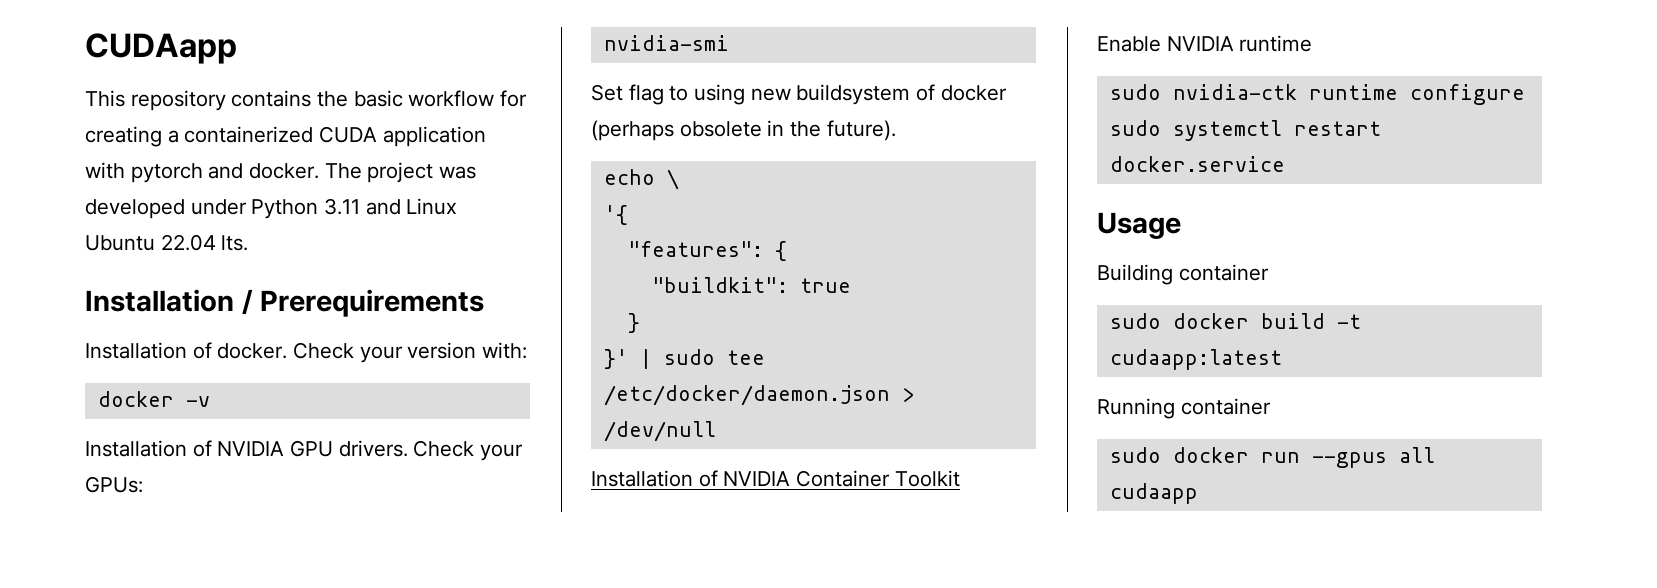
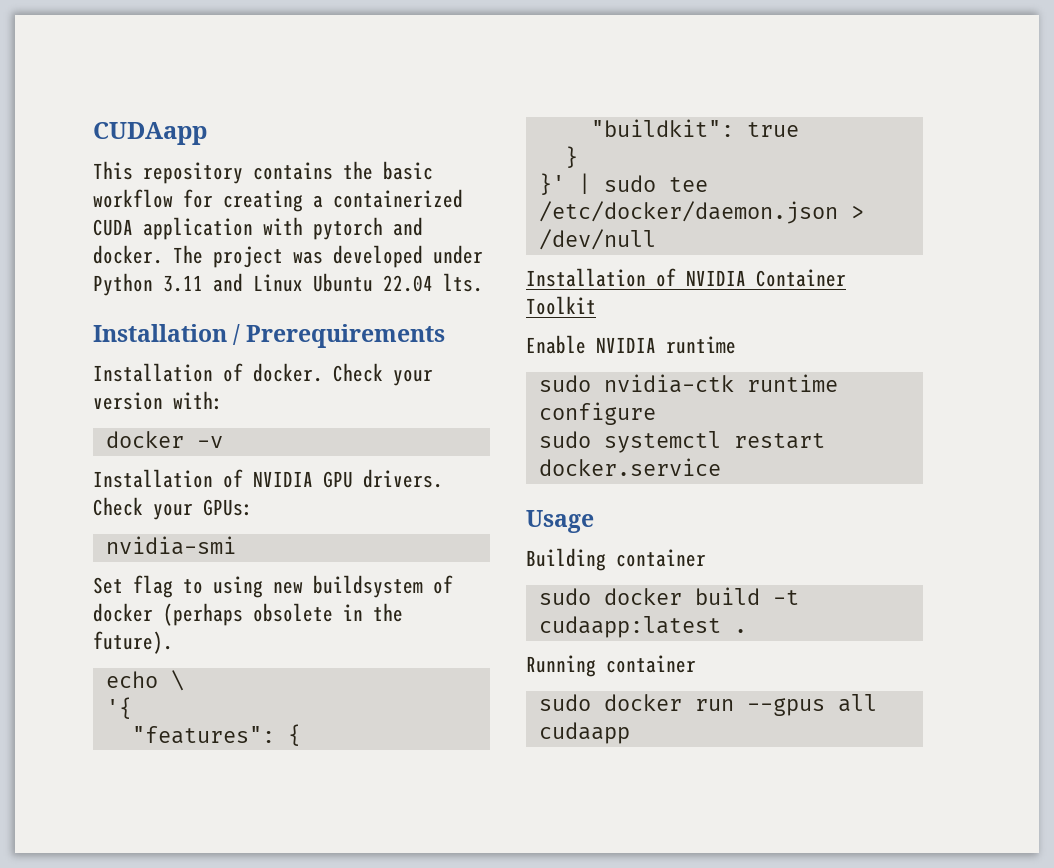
- sudo docker build -t cudaapp:latest
+ sudo docker build -t cudaapp:latest .

